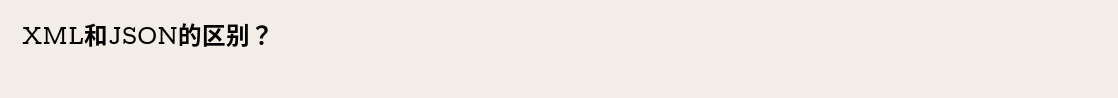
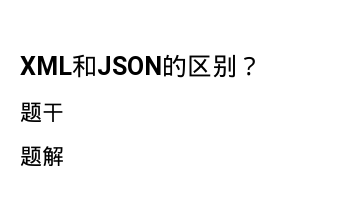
+ 题干
+ 题解

